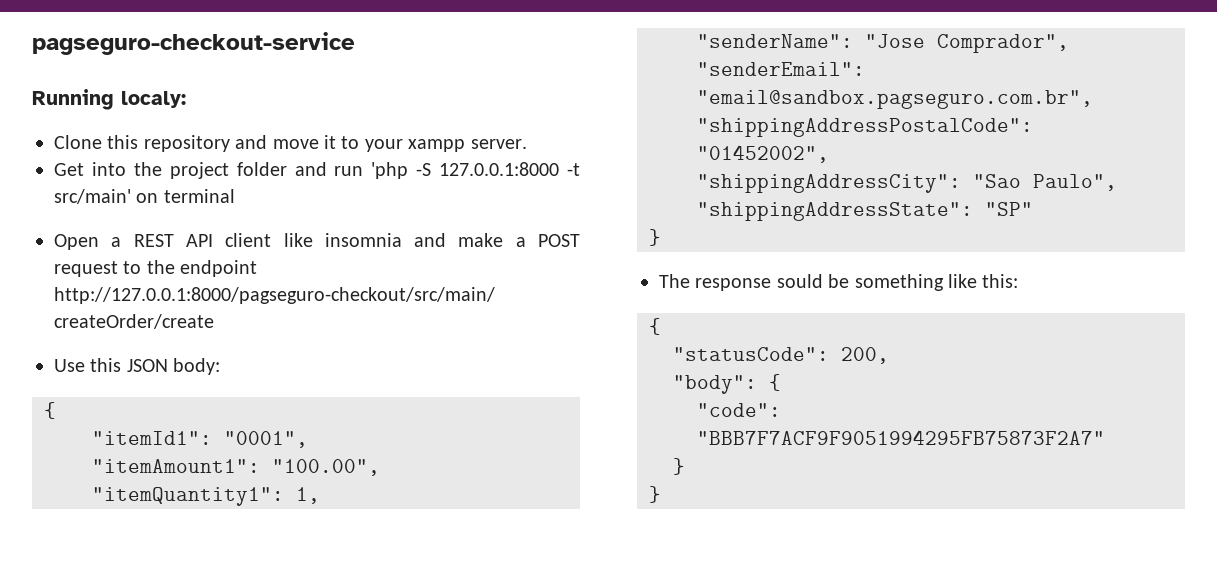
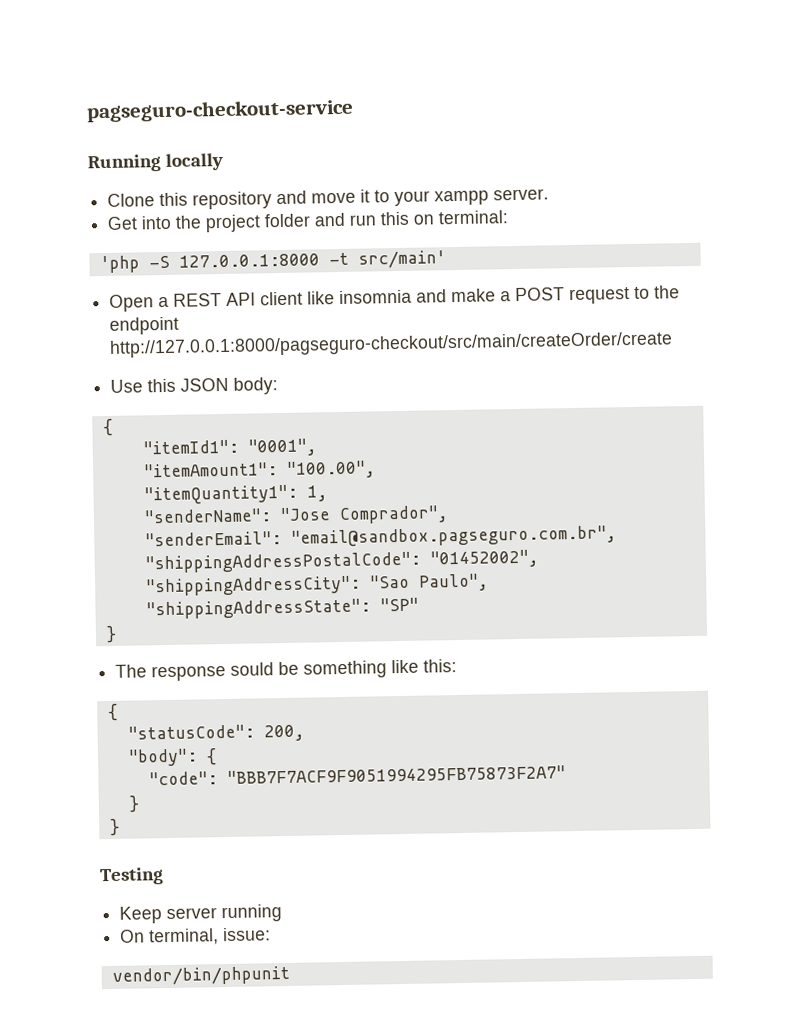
- Running localy:
+ Running locally
- Get into the project folder and run 'php -S 127.0.0.1:8000 -t src/main' on terminal
+ Get into the project folder and run this on terminal:
+ 'php -S 127.0.0.1:8000 -t src/main'
+ Testing
+ Keep server running
+ On terminal, issue:
+ vendor/bin/phpunit

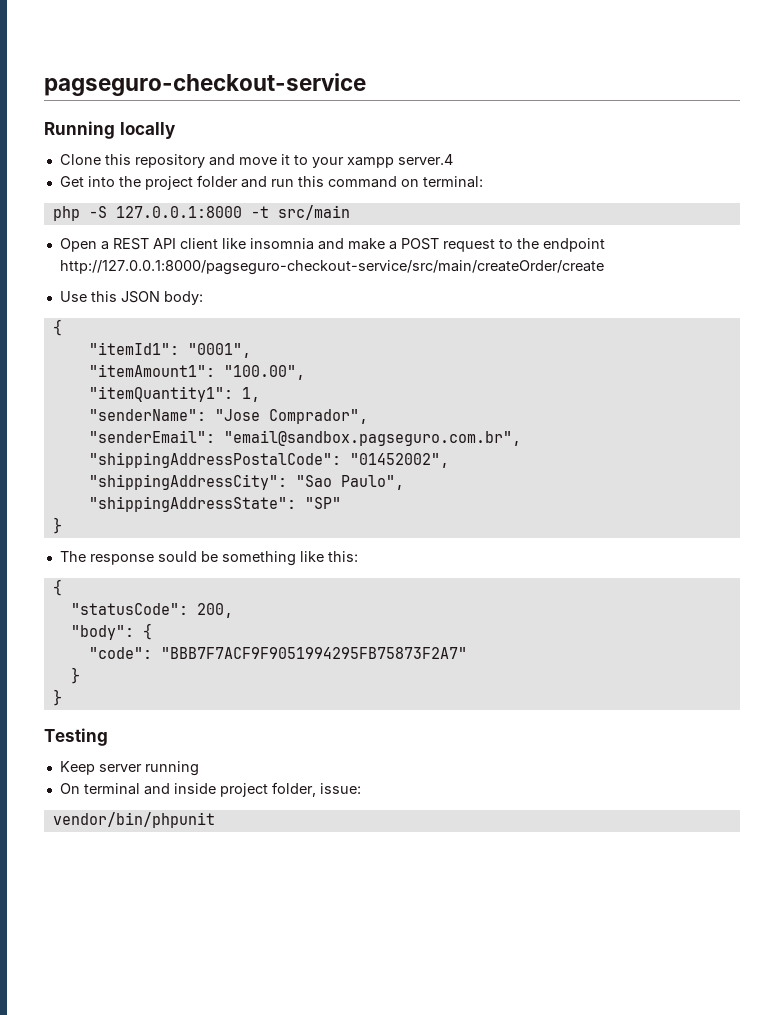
- Clone this repository and move it to your xampp server.
+ Clone this repository and move it to your xampp server.4
- Get into the project folder and run this on terminal:
+ Get into the project folder and run this command on terminal:
- 'php -S 127.0.0.1:8000 -t src/main'
+ php -S 127.0.0.1:8000 -t src/main
- Open a REST API client like insomnia and make a POST request to the endpoint http://127.0.0.1:8000/pagseguro-checkout/src/main/createOrder/create
+ Open a REST API client like insomnia and make a POST request to the endpoint http://127.0.0.1:8000/pagseguro-checkout-service/src/main/createOrder/create
- On terminal, issue:
+ On terminal and inside project folder, issue:

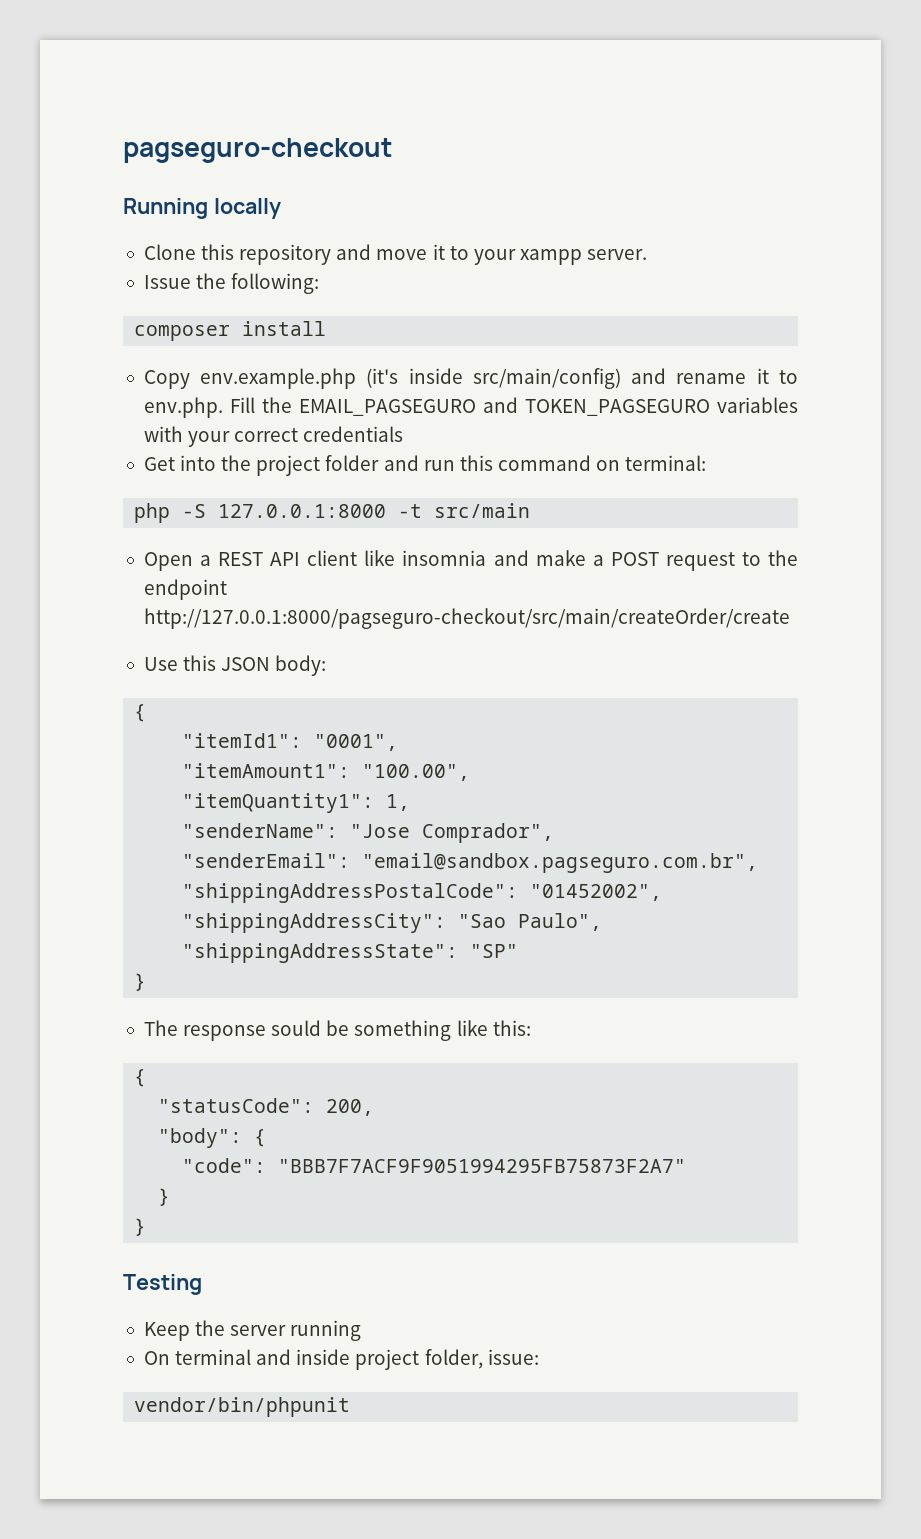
- pagseguro-checkout-service
+ pagseguro-checkout
- Clone this repository and move it to your xampp server.4
+ Clone this repository and move it to your xampp server.
+ Issue the following:
+ composer install
+ Copy env.example.php (it's inside src/main/config) and rename it to env.php. Fill the EMAIL_PAGSEGURO and TOKEN_PAGSEGURO variables with your correct credentials
- Open a REST API client like insomnia and make a POST request to the endpoint http://127.0.0.1:8000/pagseguro-checkout-service/src/main/createOrder/create
+ Open a REST API client like insomnia and make a POST request to the endpoint http://127.0.0.1:8000/pagseguro-checkout/src/main/createOrder/create
- Keep server running
+ Keep the server running

